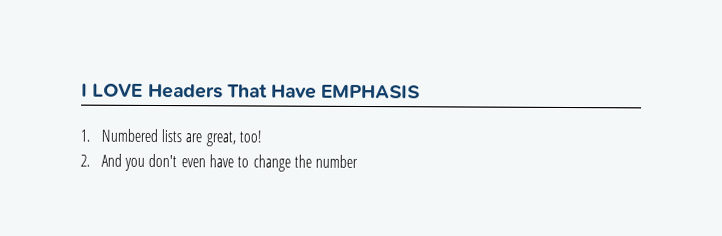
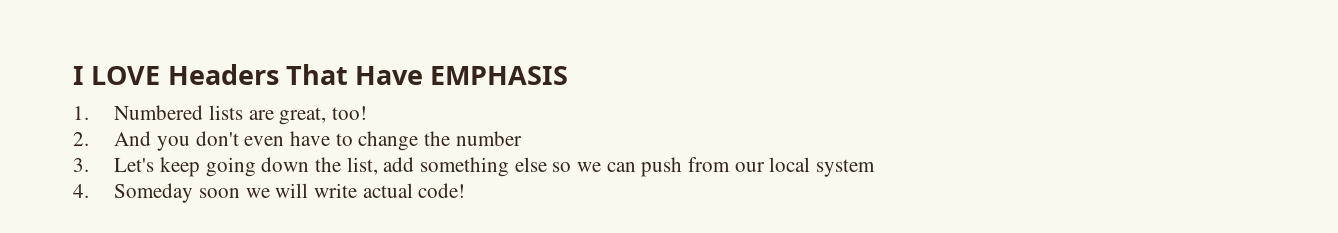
+ 3. Let's keep going down the list, add something else so we can push from our local system
+ 4. Someday soon we will write actual code!

